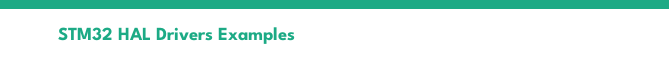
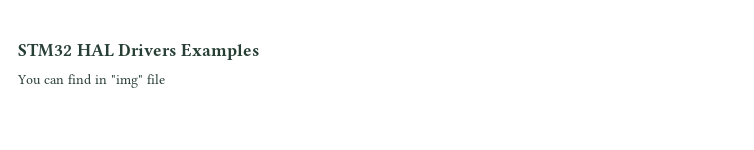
+ You can find in "img" file

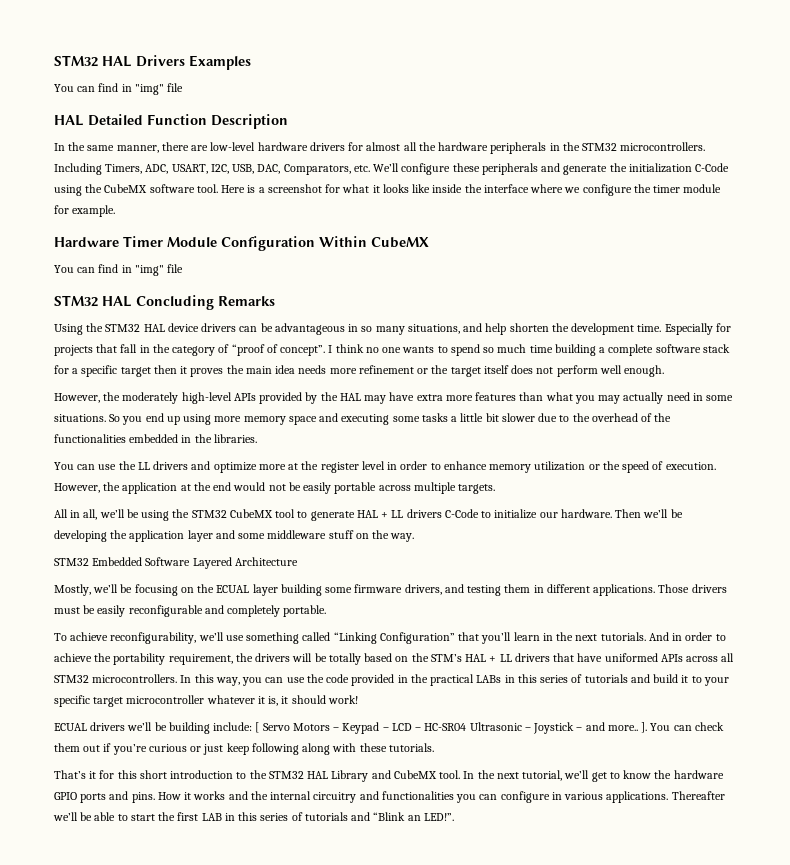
+ HAL Detailed Function Description
+ In the same manner, there are low-level hardware drivers for almost all the hardware peripherals in the STM32 microcontrollers. Including Timers, ADC, USART, I2C, USB, DAC, Comparators, etc. We’ll configure these peripherals and generate the initialization C-Code using the CubeMX software tool. Here is a screenshot for what it looks like inside the interface where we configure the timer module for example.
+ Hardware Timer Module Configuration Within CubeMX
+ You can find in "img" file
+ STM32 HAL Concluding Remarks
+ Using the STM32 HAL device drivers can be advantageous in so many situations, and help shorten the development time. Especially for projects that fall in the category of “proof of concept”. I think no one wants to spend so much time building a complete software stack for a specific target then it proves the main idea needs more refinement or the target itself does not perform well enough.
+ However, the moderately high-level APIs provided by the HAL may have extra more features than what you may actually need in some situations. So you end up using more memory space and executing some tasks a little bit slower due to the overhead of the functionalities embedded in the libraries.
+ You can use the LL drivers and optimize more at the register level in order to enhance memory utilization or the speed of execution. However, the application at the end would not be easily portable across multiple targets.
+ All in all, we’ll be using the STM32 CubeMX tool to generate HAL + LL drivers C-Code to initialize our hardware. Then we’ll be developing the application layer and some middleware stuff on the way.
+ STM32 Embedded Software Layered Architecture
+ Mostly, we’ll be focusing on the ECUAL layer building some firmware drivers, and testing them in different applications. Those drivers must be easily reconfigurable and completely portable.
+ To achieve reconfigurability, we’ll use something called “Linking Configuration” that you’ll learn in the next tutorials. And in order to achieve the portability requirement, the drivers will be totally based on the STM’s HAL + LL drivers that have uniformed APIs across all STM32 microcontrollers. In this way, you can use the code provided in the practical LABs in this series of tutorials and build it to your specific target microcontroller whatever it is, it should work!
+ ECUAL drivers we’ll be building include: [ Servo Motors – Keypad – LCD – HC-SR04 Ultrasonic – Joystick – and more.. ]. You can check them out if you’re curious or just keep following along with these tutorials.
+ That’s it for this short introduction to the STM32 HAL Library and CubeMX tool. In the next tutorial, we’ll get to know the hardware GPIO ports and pins. How it works and the internal circuitry and functionalities you can configure in various applications. Thereafter we’ll be able to start the first LAB in this series of tutorials and “Blink an LED!”.

